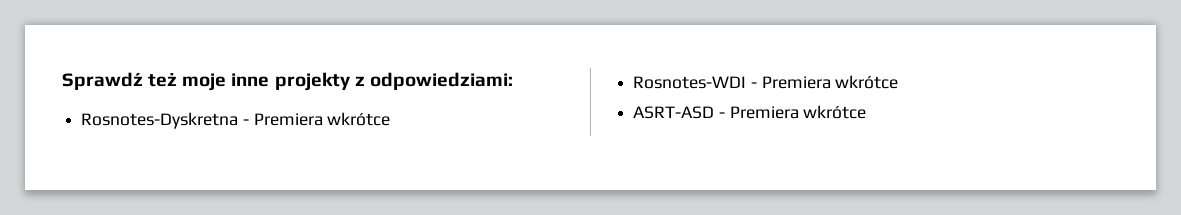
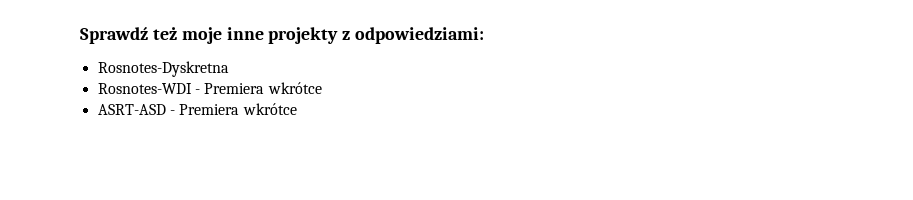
- Rosnotes-Dyskretna - Premiera wkrótce
+ Rosnotes-Dyskretna

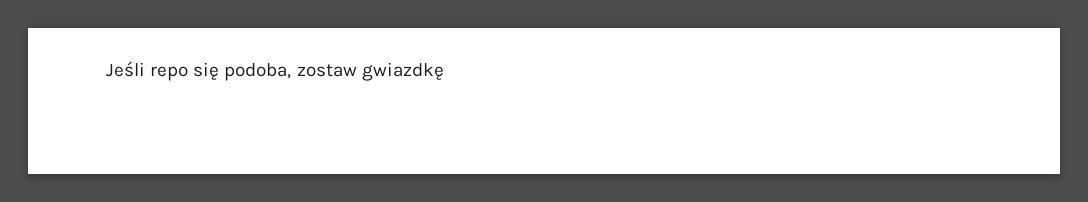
- Sprawdź też moje inne projekty z odpowiedziami:
- Rosnotes-Dyskretna
- Rosnotes-WDI - Premiera wkrótce
- ASRT-ASD - Premiera wkrótce
+ Jeśli repo się podoba, zostaw gwiazdkę

